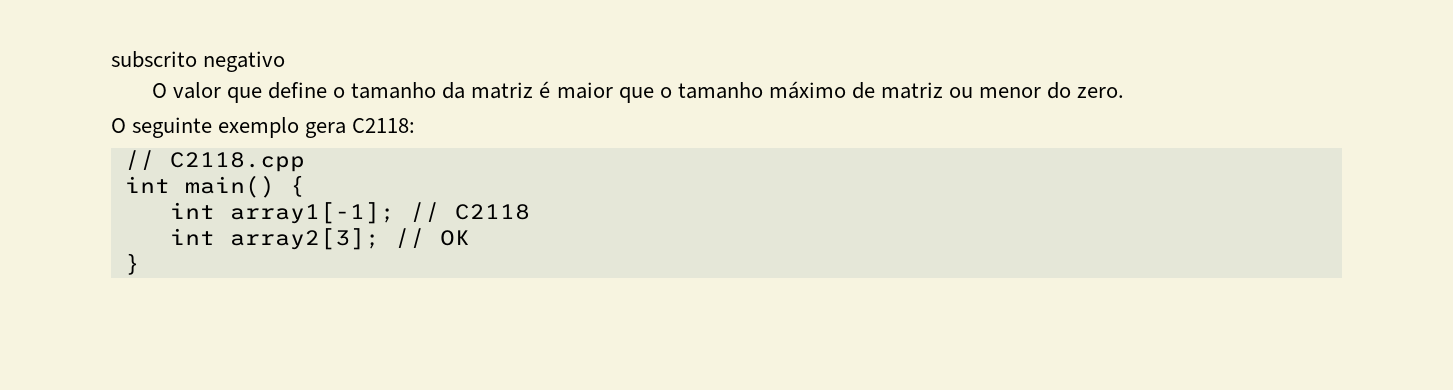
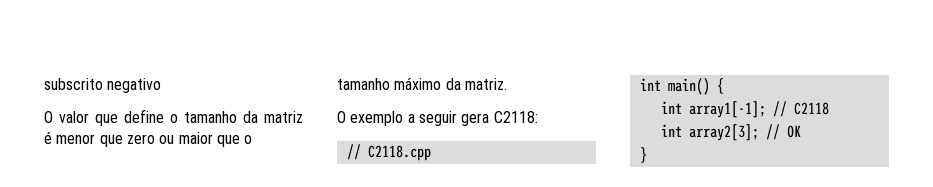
- O valor que define o tamanho da matriz é maior que o tamanho máximo de matriz ou menor do zero.
- O seguinte exemplo gera C2118:
+ O valor que define o tamanho da matriz é menor que zero ou maior que o tamanho máximo da matriz.
+ O exemplo a seguir gera C2118:

